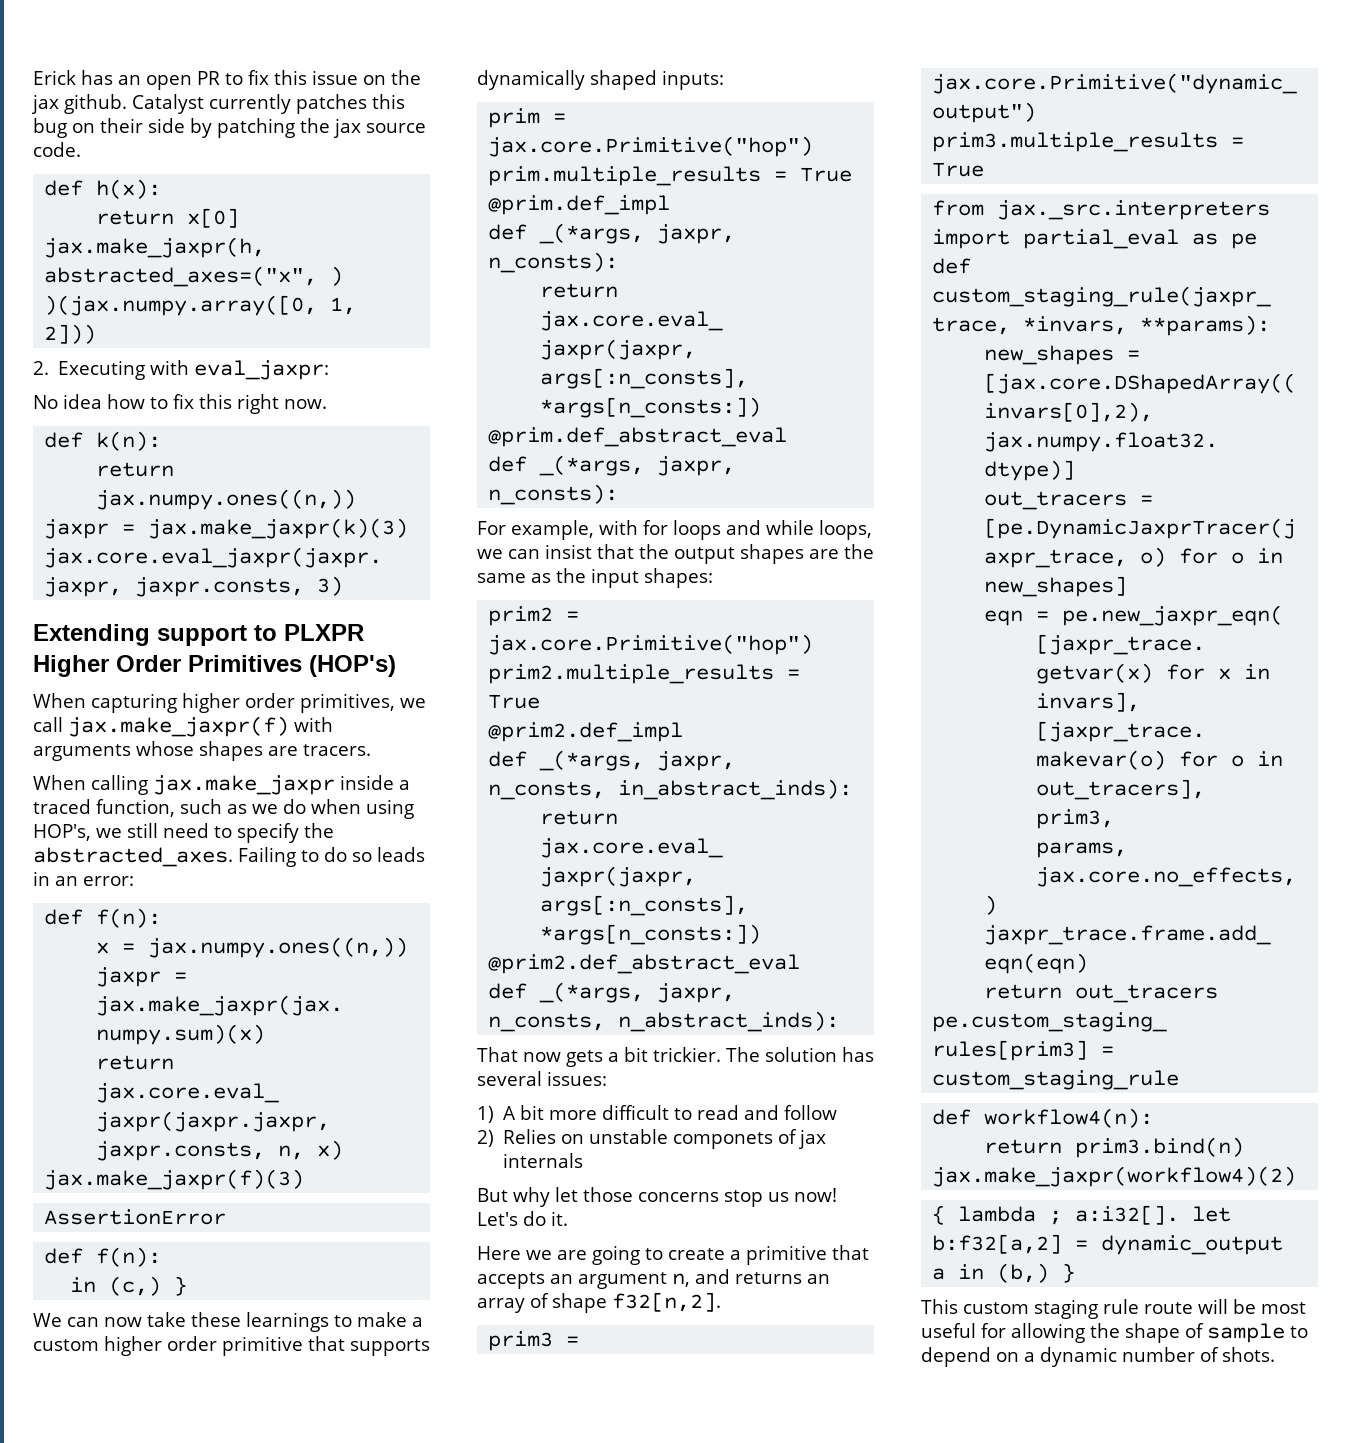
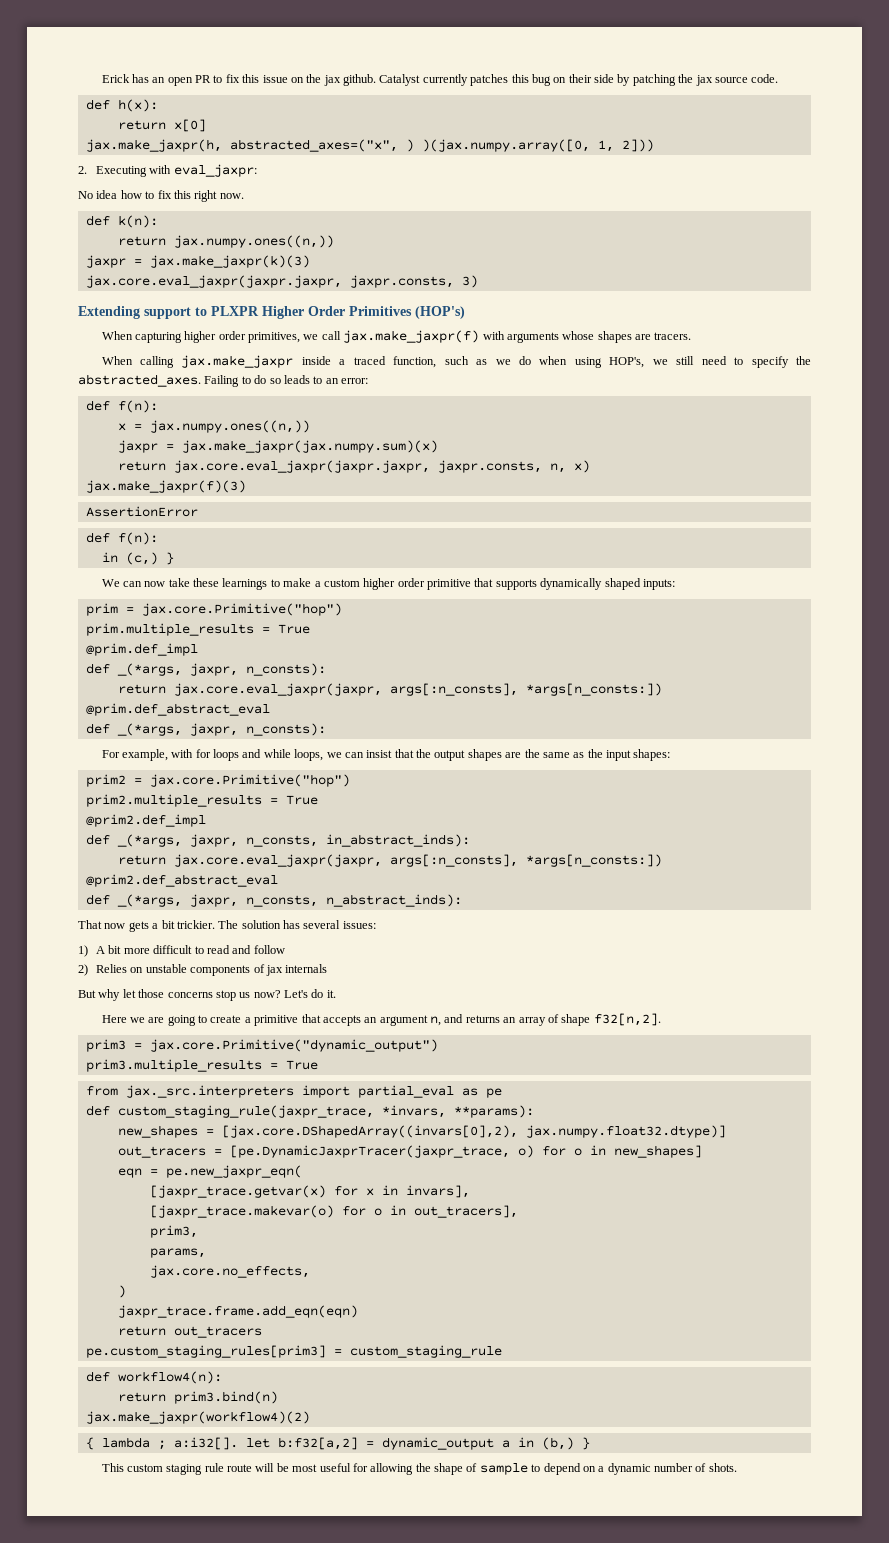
- Failing to do so leads in an error:
+ Failing to do so leads to an error:
- 2) Relies on unstable componets of jax internals
+ 2) Relies on unstable components of jax internals
- But why let those concerns stop us now!
+ But why let those concerns stop us now?

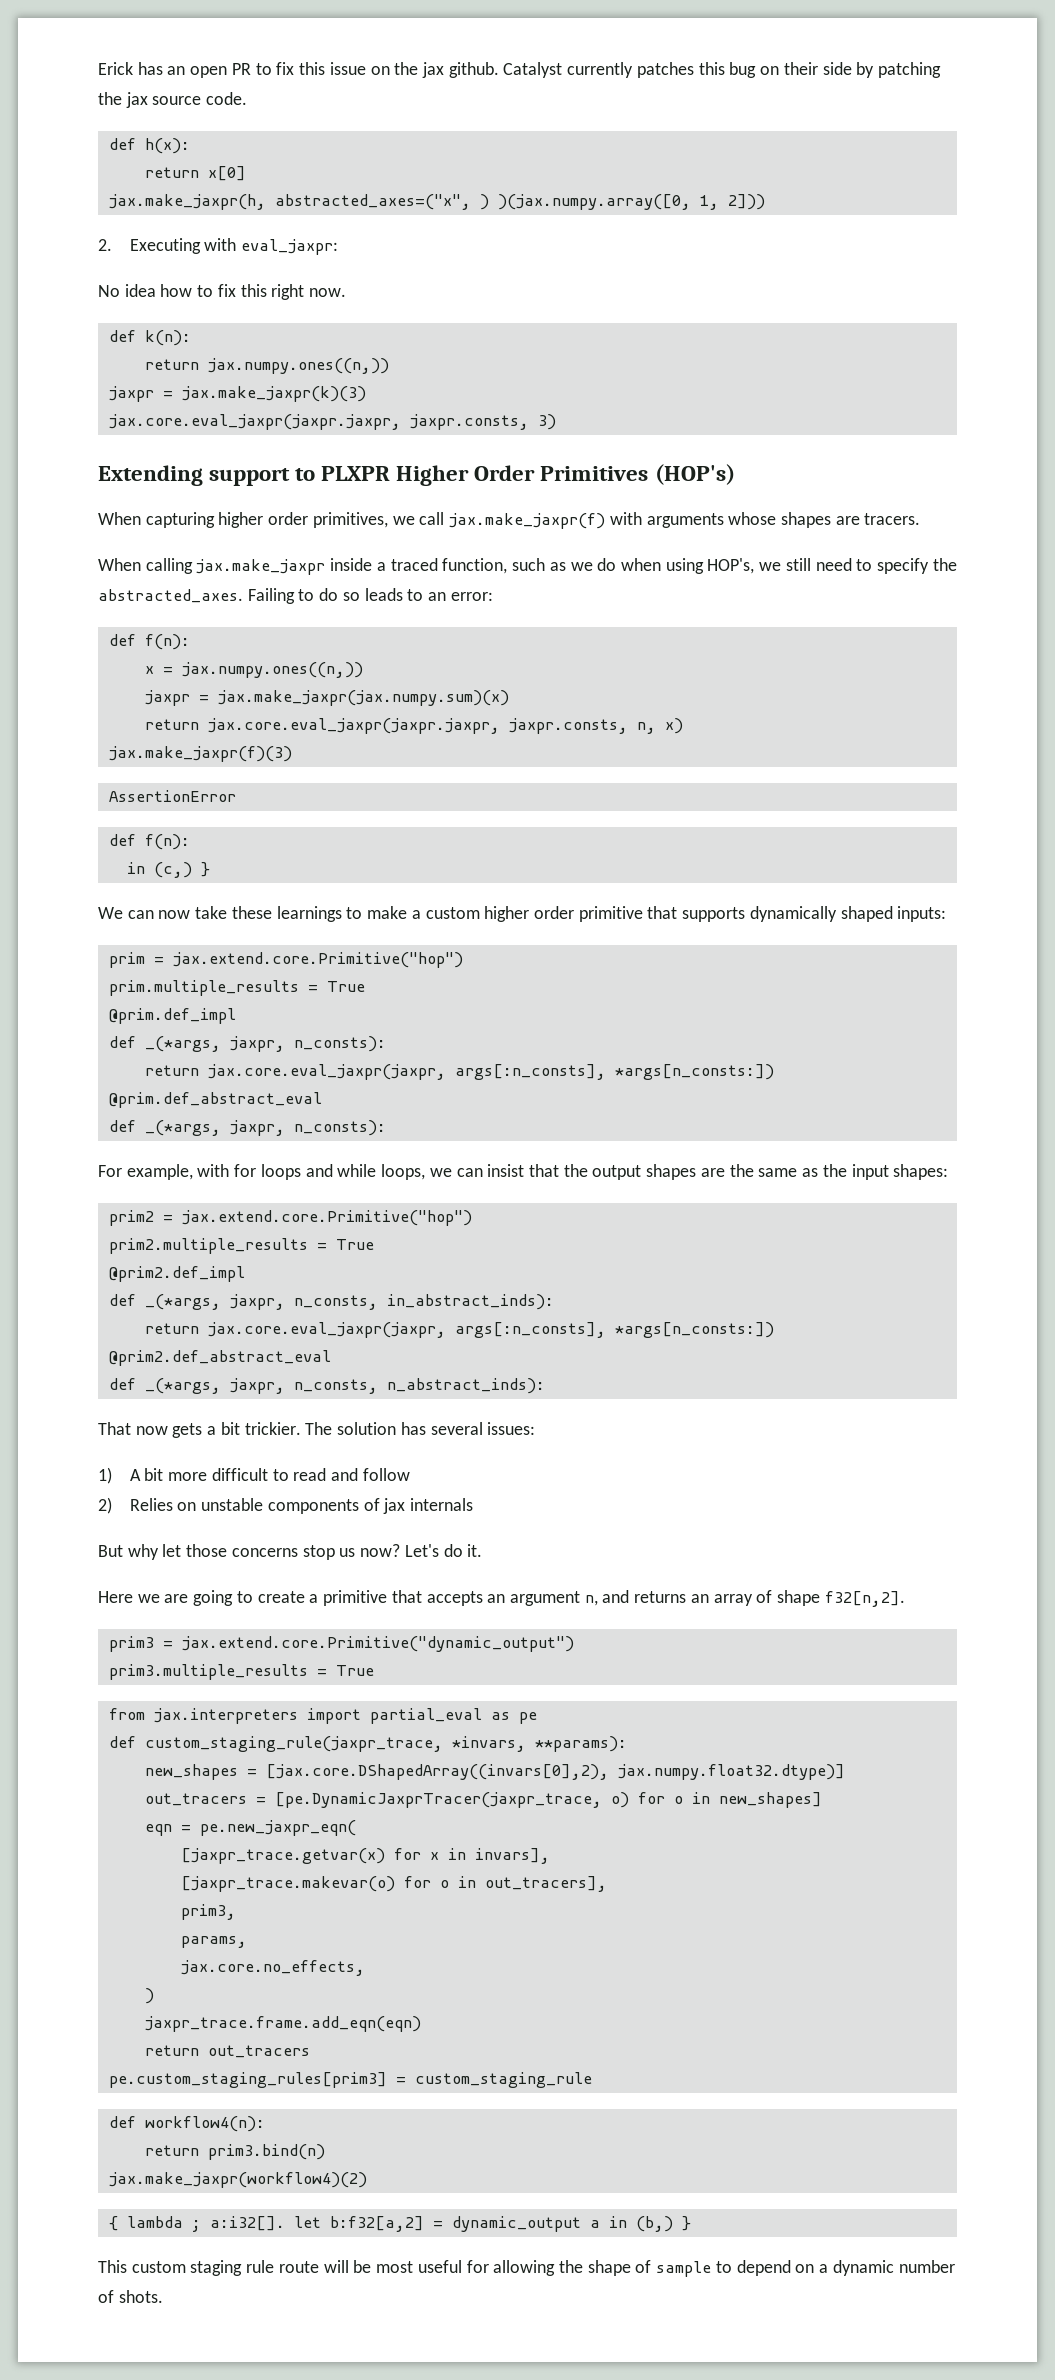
- prim = jax.core.Primitive("hop")
+ prim = jax.extend.core.Primitive("hop")
- prim2 = jax.core.Primitive("hop")
+ prim2 = jax.extend.core.Primitive("hop")
- prim3 = jax.core.Primitive("dynamic_output")
+ prim3 = jax.extend.core.Primitive("dynamic_output")
- from jax._src.interpreters import partial_eval as pe
+ from jax.interpreters import partial_eval as pe

